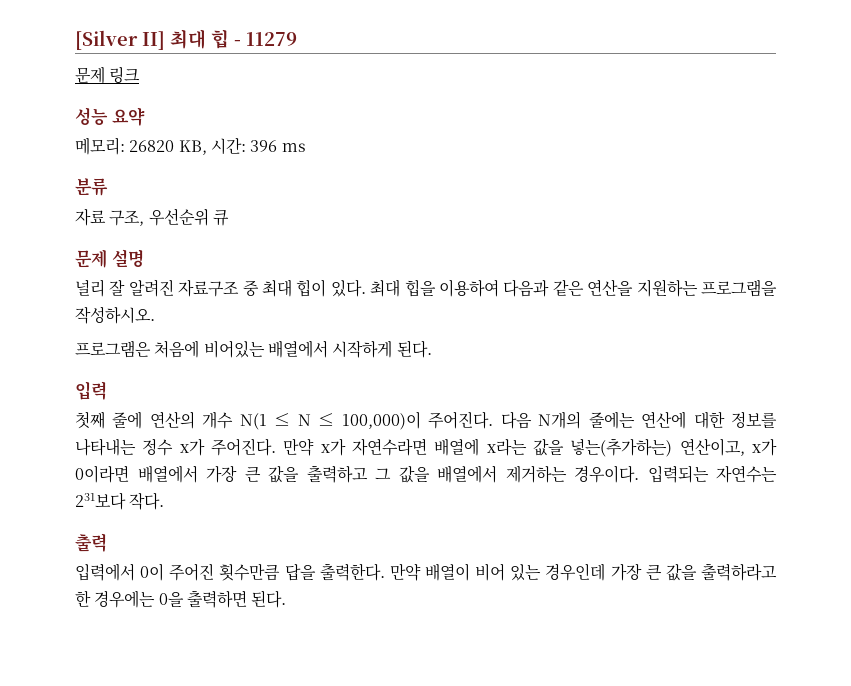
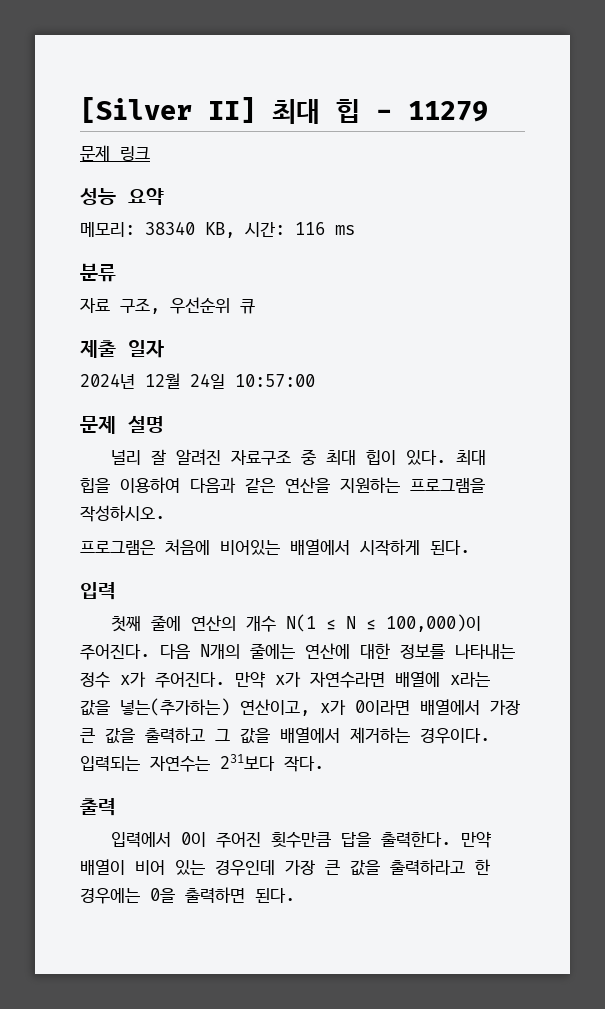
- 메모리: 26820 KB, 시간: 396 ms
+ 메모리: 38340 KB, 시간: 116 ms
+ 제출 일자
+ 2024년 12월 24일 10:57:00

